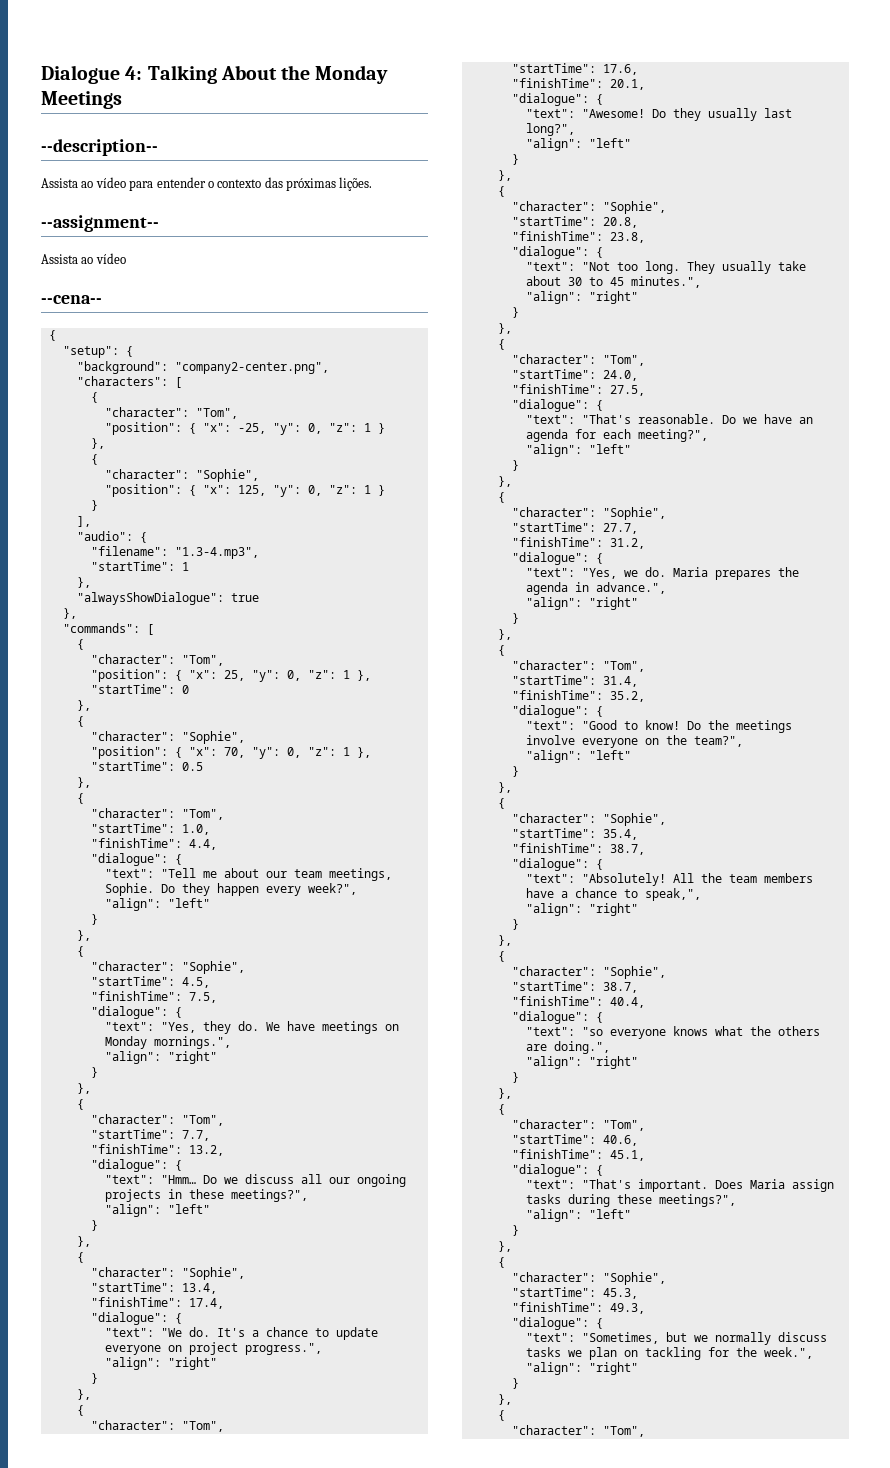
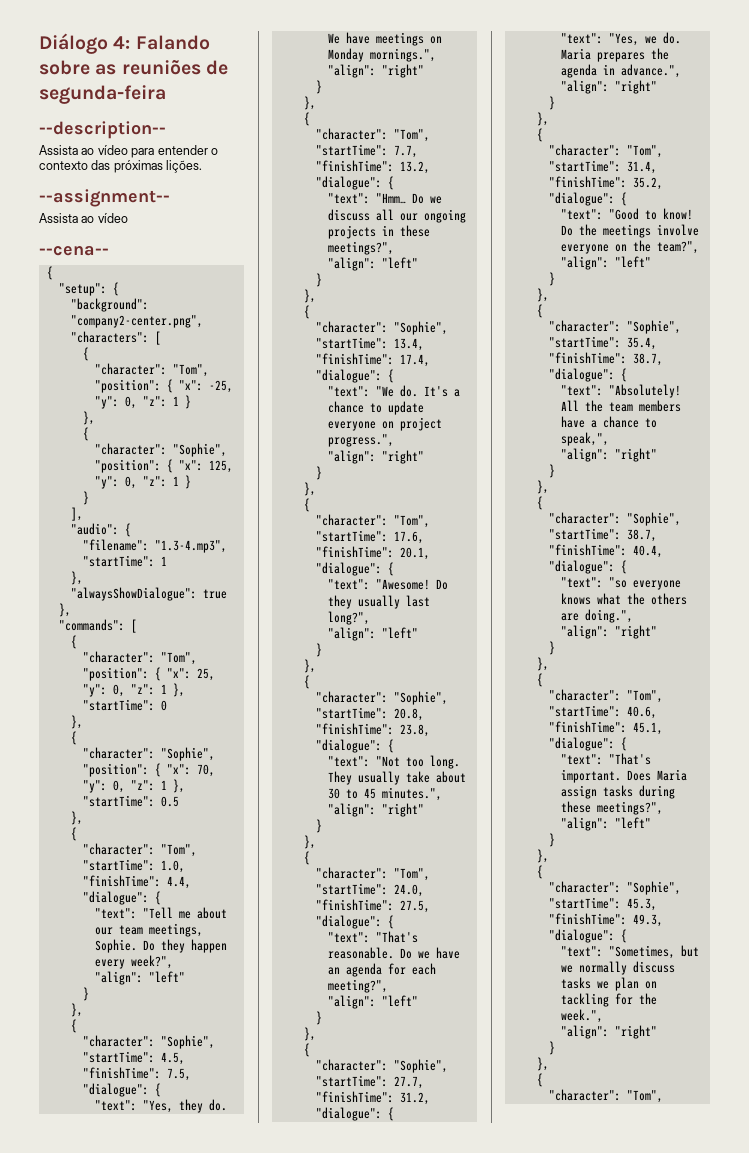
- Dialogue 4: Talking About the Monday Meetings
+ Diálogo 4: Falando sobre as reuniões de segunda-feira

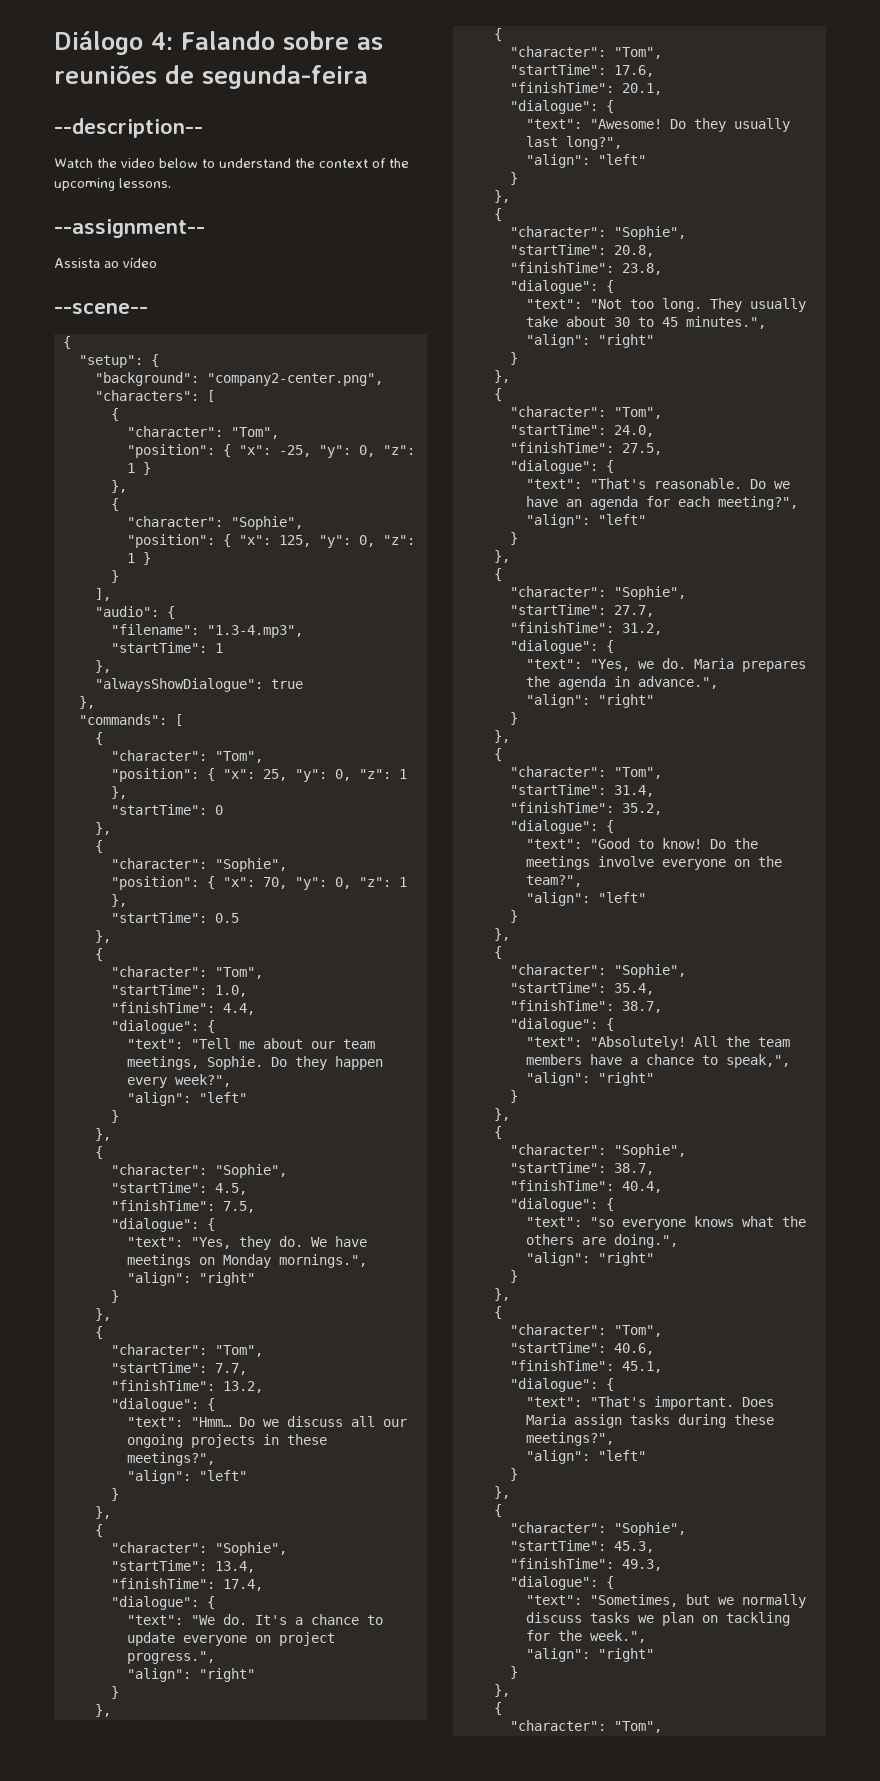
- Assista ao vídeo para entender o contexto das próximas lições.
+ Watch the video below to understand the context of the upcoming lessons.
- --cena--
+ --scene--

